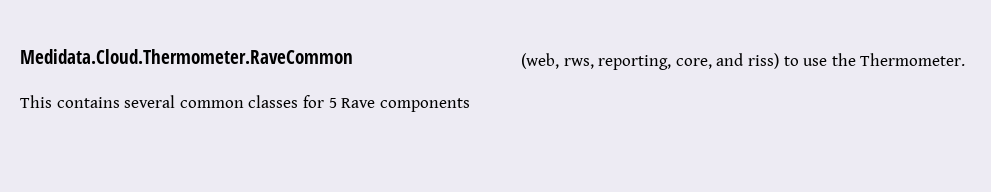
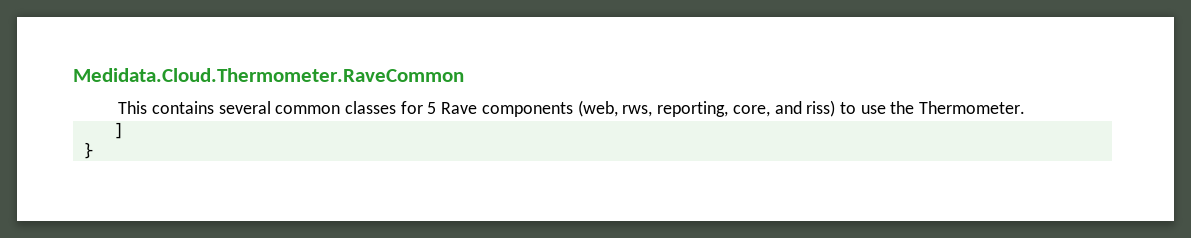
+ ]
+ }

